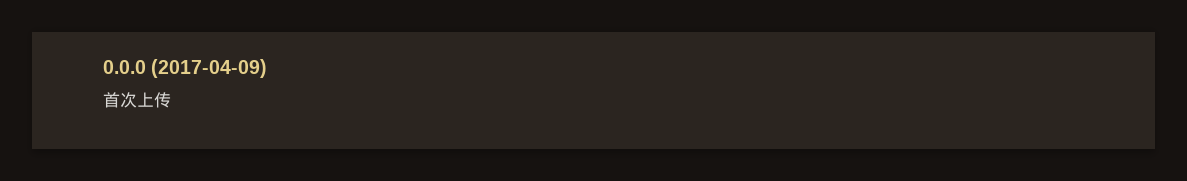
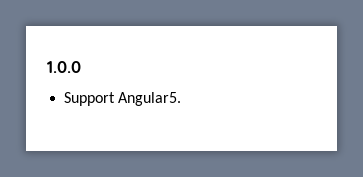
- 0.0.0 (2017-04-09)
- 首次上传
+ 1.0.0
+ Support Angular5.

